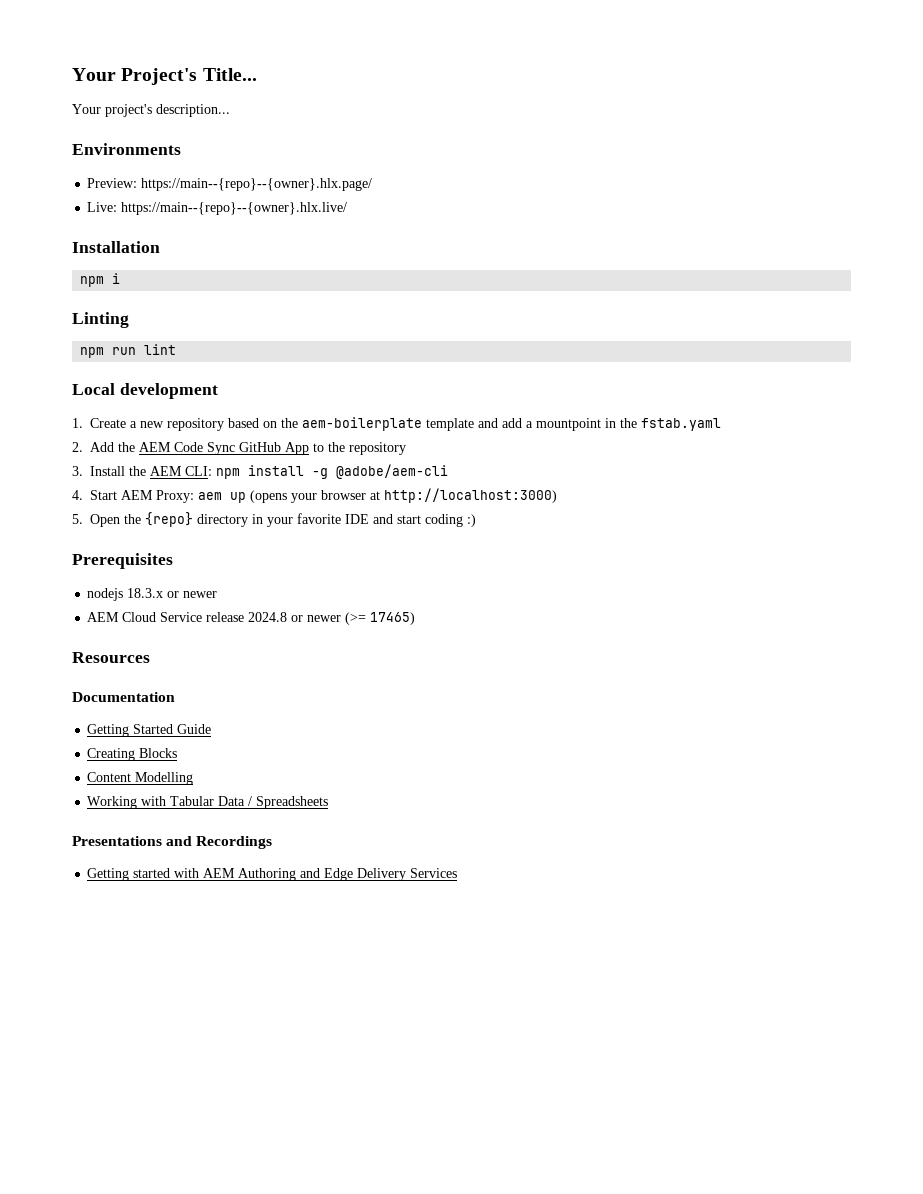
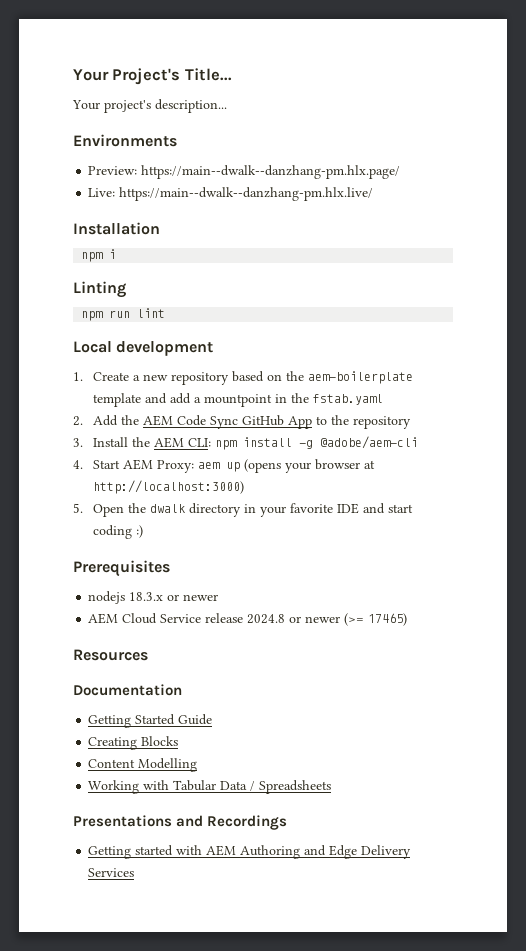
- Preview: https://main--{repo}--{owner}.hlx.page/
+ Preview: https://main--dwalk--danzhang-pm.hlx.page/
- Live: https://main--{repo}--{owner}.hlx.live/
+ Live: https://main--dwalk--danzhang-pm.hlx.live/
- 5. Open the {repo} directory in your favorite IDE and start coding :)
+ 5. Open the dwalk directory in your favorite IDE and start coding :)

